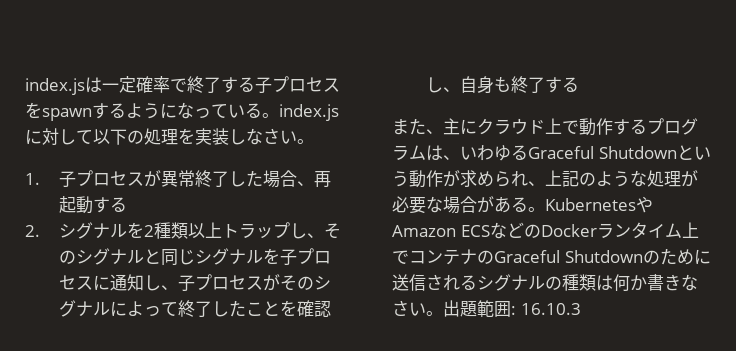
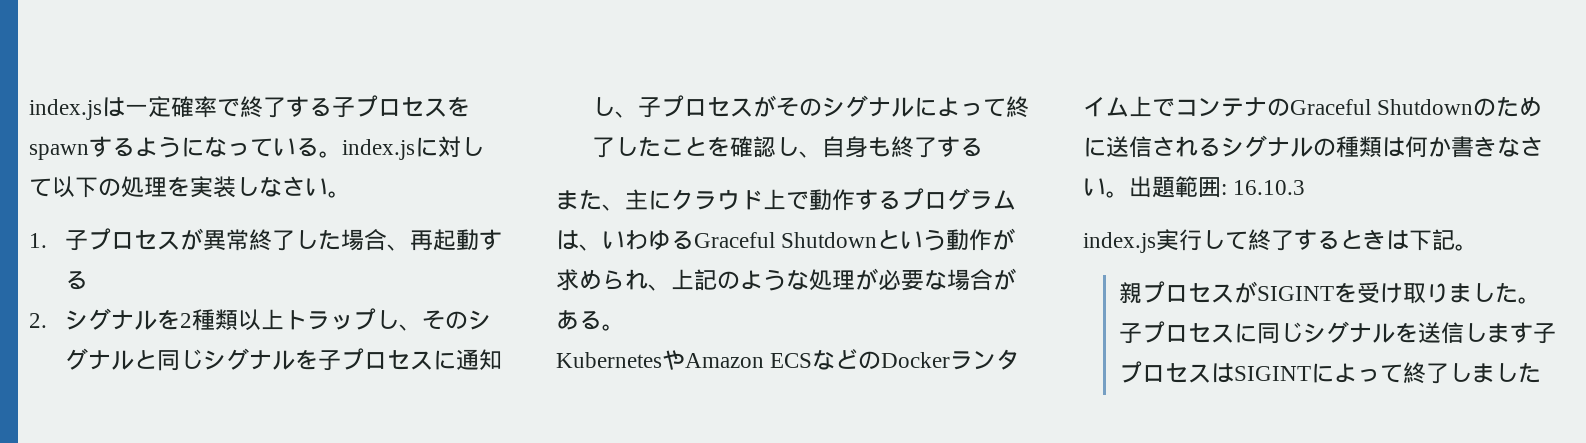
- また、主にクラウド上で動作するプログラムは、いわゆるGraceful Shutdownという動作が求められ、上記のような処理が必要な場合がある。KubernetesやAmazon ECSなどのDockerランタイム上でコンテナのGraceful Shutdownのために送信されるシグナルの種類は何か書きなさい。
+ また、主にクラウド上で動作するプログラムは、いわゆるGraceful Shutdownという動作が求められ、上記のような処理が必要な場合がある。
+ KubernetesやAmazon ECSなどのDockerランタイム上でコンテナのGraceful Shutdownのために送信されるシグナルの種類は何か書きなさい。
+ index.js実行して終了するときは下記。
+ 親プロセスがSIGINTを受け取りました。子プロセスに同じシグナルを送信します子プロセスはSIGINTによって終了しました

